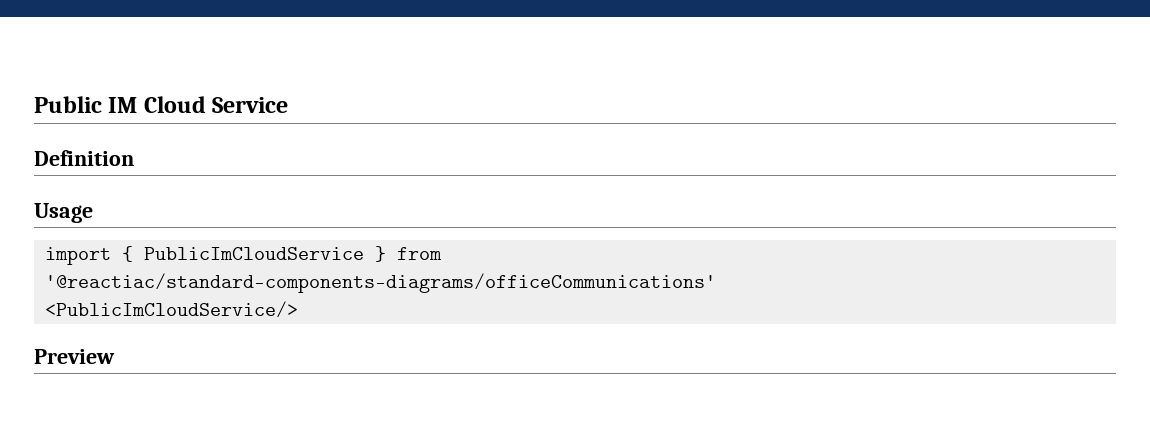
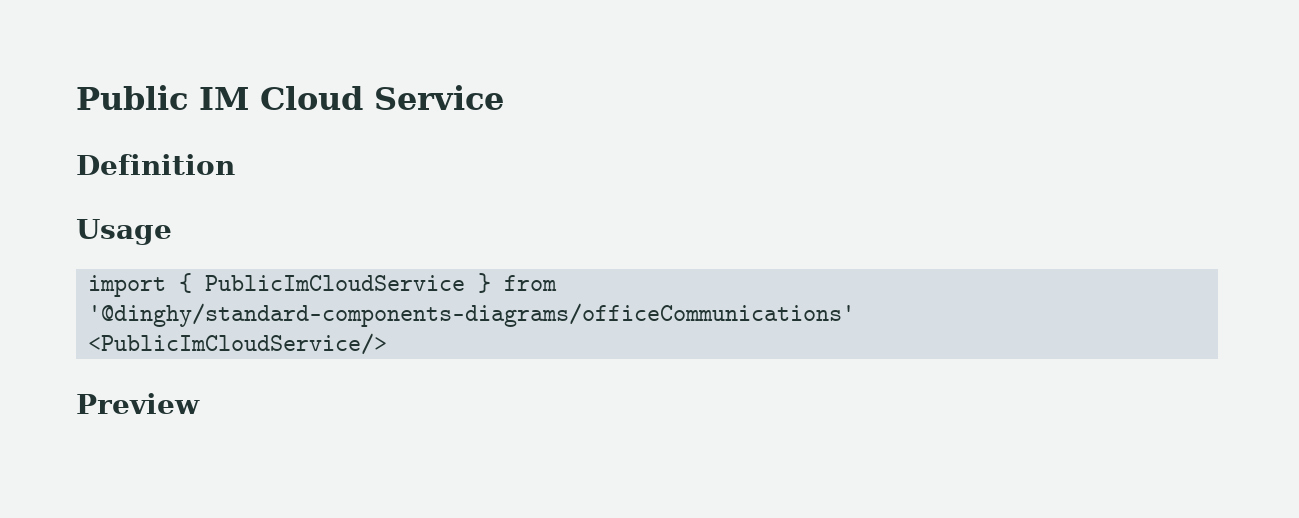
- import { PublicImCloudService } from '@reactiac/standard-components-diagrams/officeCommunications'
+ import { PublicImCloudService } from '@dinghy/standard-components-diagrams/officeCommunications'

